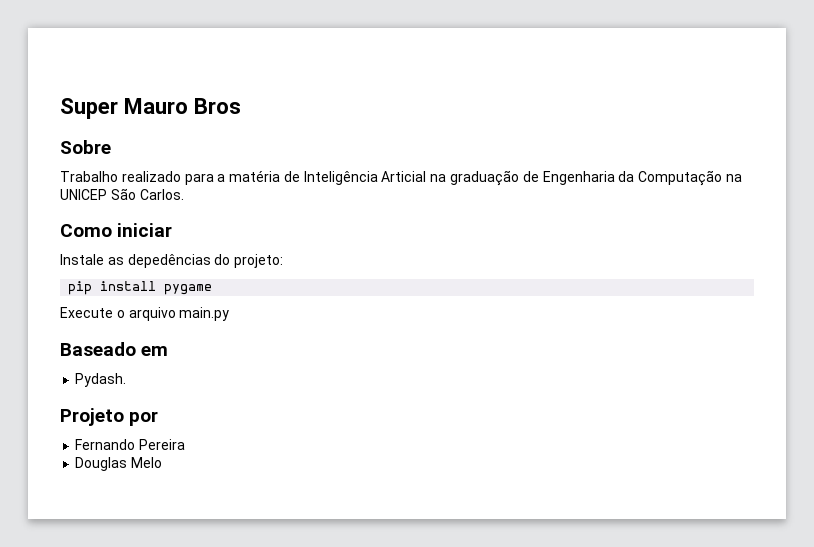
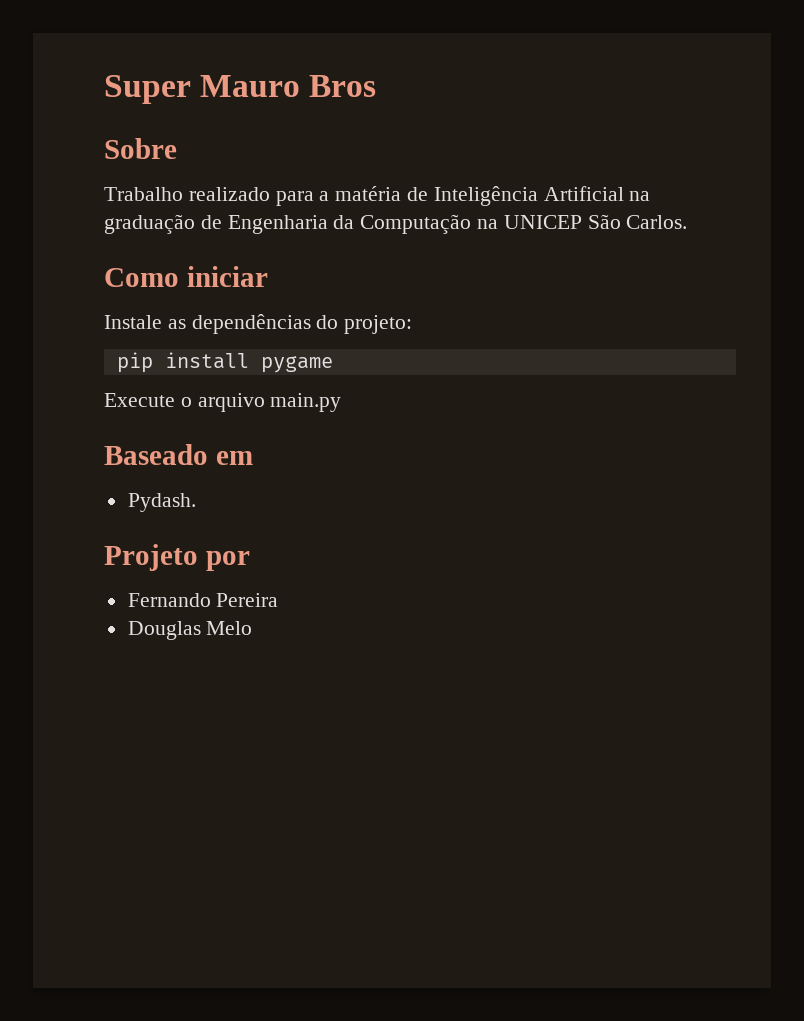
- Trabalho realizado para a matéria de Inteligência Articial na graduação de Engenharia da Computação na UNICEP São Carlos.
+ Trabalho realizado para a matéria de Inteligência Artificial na graduação de Engenharia da Computação na UNICEP São Carlos.
- Instale as depedências do projeto:
+ Instale as dependências do projeto:

